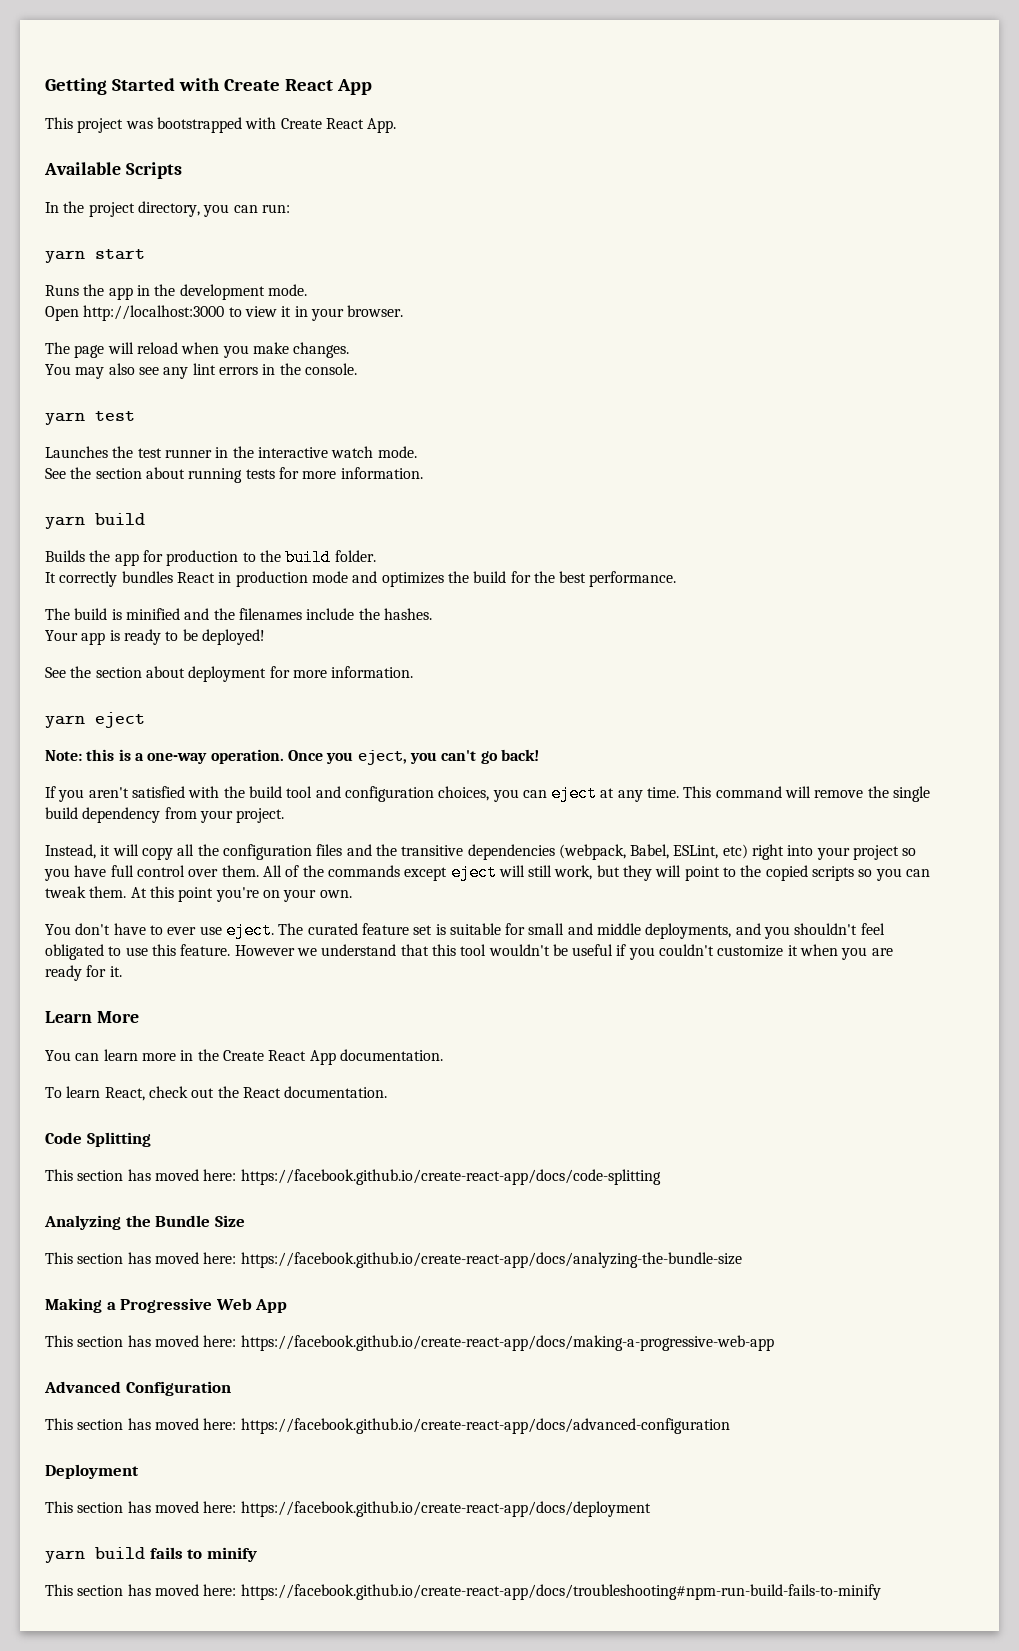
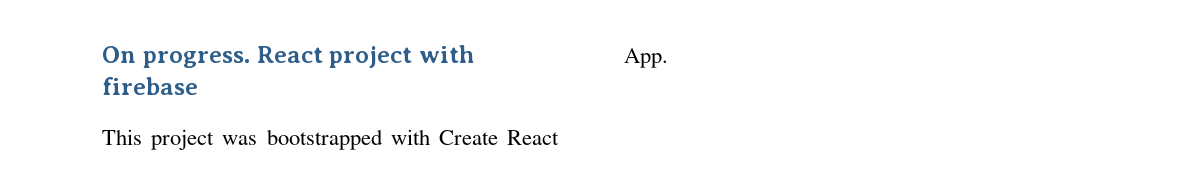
- Getting Started with Create React App
+ On progress. React project with firebase
- Available Scripts
- In the project directory, you can run:
- yarn start
- Runs the app in the development mode.
- Open http://localhost:3000 to view it in your browser.
- The page will reload when you make changes.
- You may also see any lint errors in the console.
- yarn test
- Launches the test runner in the interactive watch mode.
- See the section about running tests for more information.
- yarn build
- Builds the app for production to the build folder.
- It correctly bundles React in production mode and optimizes the build for the best performance.
- The build is minified and the filenames include the hashes.
- Your app is ready to be deployed!
- See the section about deployment for more information.
- yarn eject
- Note: this is a one-way operation. Once you eject, you can't go back!
- If you aren't satisfied with the build tool and configuration choices, you can eject at any time. This command will remove the single build dependency from your project.
- Instead, it will copy all the configuration files and the transitive dependencies (webpack, Babel, ESLint, etc) right into your project so you have full control over them. All of the commands except eject will still work, but they will point to the copied scripts so you can tweak them. At this point you're on your own.
- You don't have to ever use eject. The curated feature set is suitable for small and middle deployments, and you shouldn't feel obligated to use this feature. However we understand that this tool wouldn't be useful if you couldn't customize it when you are ready for it.
- Learn More
- You can learn more in the Create React App documentation.
- To learn React, check out the React documentation.
- Code Splitting
- This section has moved here: https://facebook.github.io/create-react-app/docs/code-splitting
- Analyzing the Bundle Size
- This section has moved here: https://facebook.github.io/create-react-app/docs/analyzing-the-bundle-size
- Making a Progressive Web App
- This section has moved here: https://facebook.github.io/create-react-app/docs/making-a-progressive-web-app
- Advanced Configuration
- This section has moved here: https://facebook.github.io/create-react-app/docs/advanced-configuration
- Deployment
- This section has moved here: https://facebook.github.io/create-react-app/docs/deployment
- yarn build fails to minify
- This section has moved here: https://facebook.github.io/create-react-app/docs/troubleshooting#npm-run-build-fails-to-minify

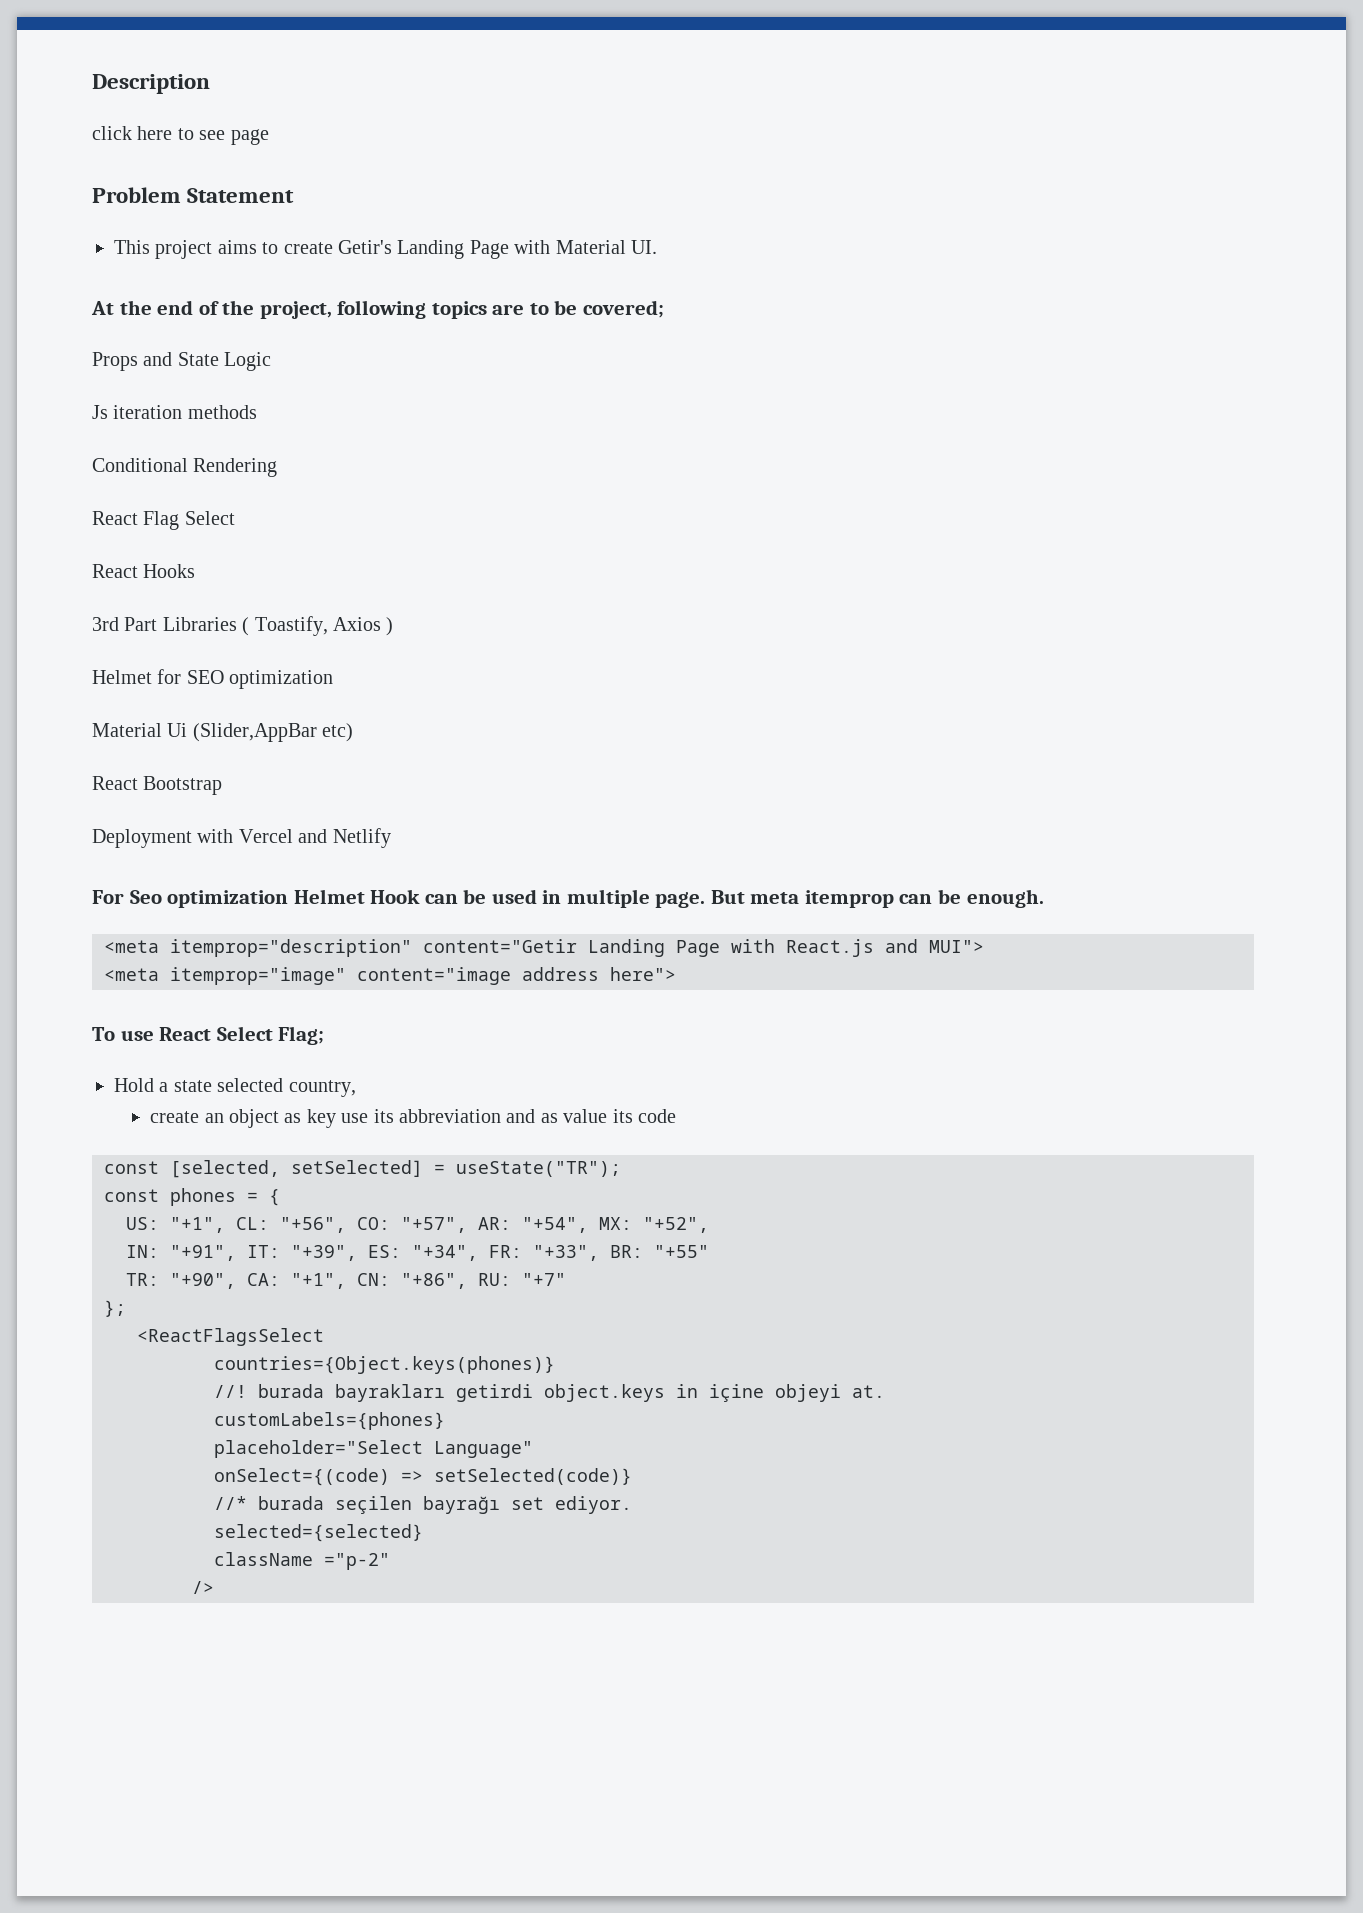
- On progress. React project with firebase
- This project was bootstrapped with Create React App.
+ Description
+ click here to see page
+ Problem Statement
+ This project aims to create Getir's Landing Page with Material UI.
+ At the end of the project, following topics are to be covered;
+ Props and State Logic
+ Js iteration methods
+ Conditional Rendering
+ React Flag Select
+ React Hooks
+ 3rd Part Libraries ( Toastify, Axios )
+ Helmet for SEO optimization
+ Material Ui (Slider,AppBar etc)
+ React Bootstrap
+ Deployment with Vercel and Netlify
+ For Seo optimization Helmet Hook can be used in multiple page. But meta itemprop can be enough.
+ <meta itemprop="description" content="Getir Landing Page with React.js and MUI">
+ <meta itemprop="image" content="image address here">
+ To use React Select Flag;
+ Hold a state selected country,
+ create an object as key use its abbreviation and as value its code
+ const [selected, setSelected] = useState("TR");
+ const phones = {
+ US: "+1", CL: "+56", CO: "+57", AR: "+54", MX: "+52",
+ IN: "+91", IT: "+39", ES: "+34", FR: "+33", BR: "+55"
+ TR: "+90", CA: "+1", CN: "+86", RU: "+7"
+ };
+ <ReactFlagsSelect
+ countries={Object.keys(phones)}
+ //! burada bayrakları getirdi object.keys in içine objeyi at.
+ customLabels={phones}
+ placeholder="Select Language"
+ onSelect={(code) => setSelected(code)}
+ //* burada seçilen bayrağı set ediyor.
+ selected={selected}
+ className ="p-2"
+ />

